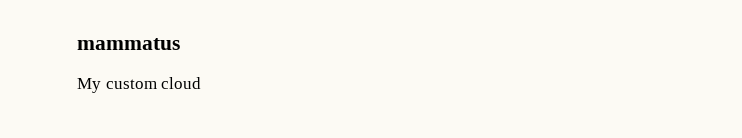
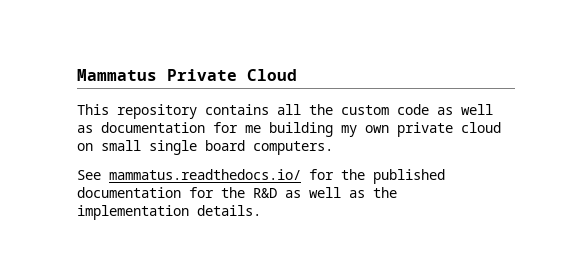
- mammatus
- My custom cloud
+ Mammatus Private Cloud
+ This repository contains all the custom code as well as documentation for me building my own private cloud on small single board computers.
+ See mammatus.readthedocs.io/ for the published documentation for the R&D as well as the implementation details.

